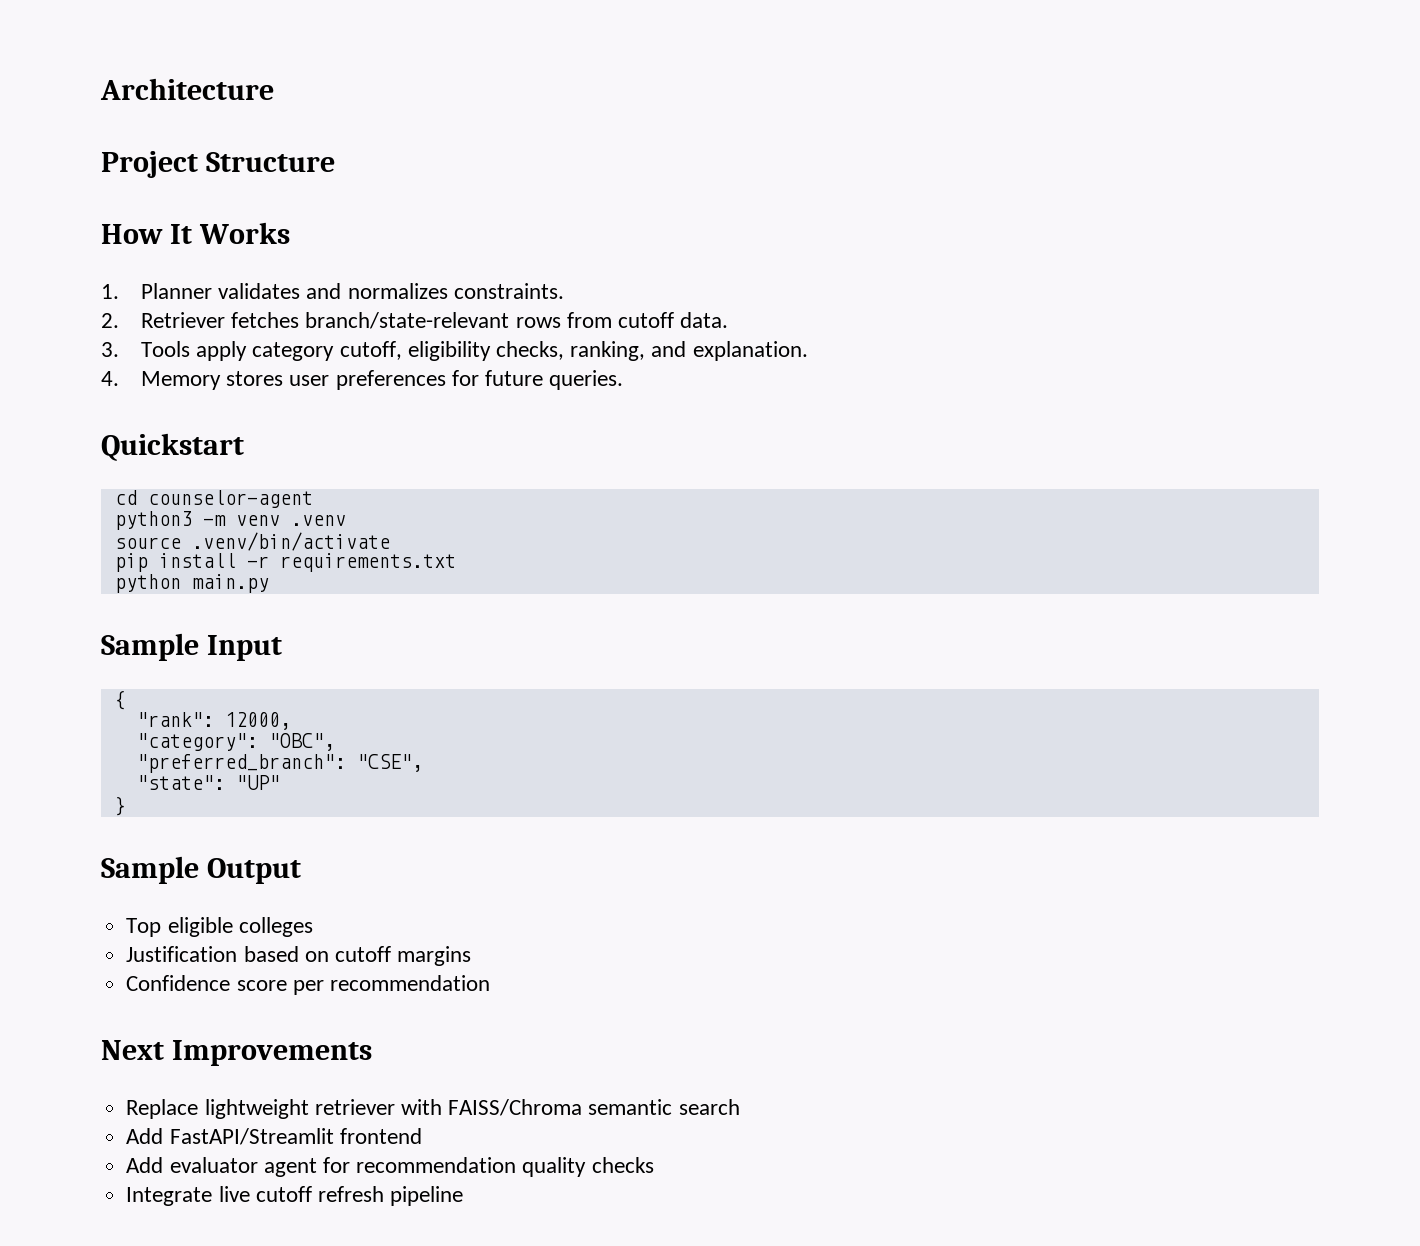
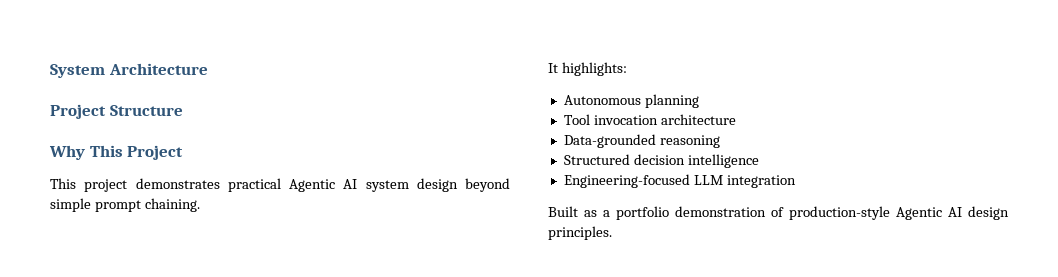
- Architecture
+ System Architecture
- How It Works
- 1. Planner validates and normalizes constraints.
- 2. Retriever fetches branch/state-relevant rows from cutoff data.
- 3. Tools apply category cutoff, eligibility checks, ranking, and explanation.
- 4. Memory stores user preferences for future queries.
- Quickstart
- cd counselor-agent
- python3 -m venv .venv
- source .venv/bin/activate
- pip install -r requirements.txt
- python main.py
- Sample Input
- {
- "rank": 12000,
- "category": "OBC",
- "preferred_branch": "CSE",
- "state": "UP"
- }
- Sample Output
- Top eligible colleges
- Justification based on cutoff margins
- Confidence score per recommendation
- Next Improvements
- Replace lightweight retriever with FAISS/Chroma semantic search
- Add FastAPI/Streamlit frontend
- Add evaluator agent for recommendation quality checks
- Integrate live cutoff refresh pipeline
+ Why This Project
+ This project demonstrates practical Agentic AI system design beyond simple prompt chaining.
+ It highlights:
+ Autonomous planning
+ Tool invocation architecture
+ Data-grounded reasoning
+ Structured decision intelligence
+ Engineering-focused LLM integration
+ Built as a portfolio demonstration of production-style Agentic AI design principles.

